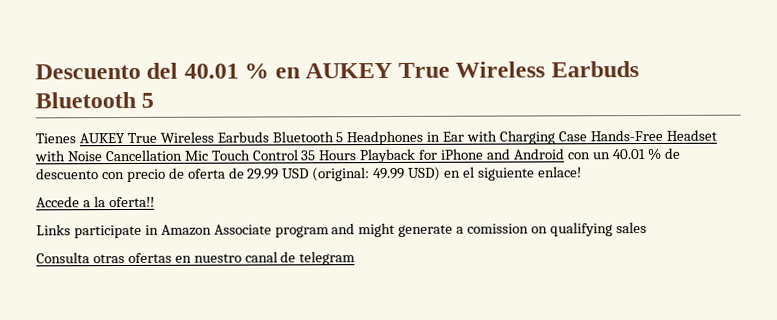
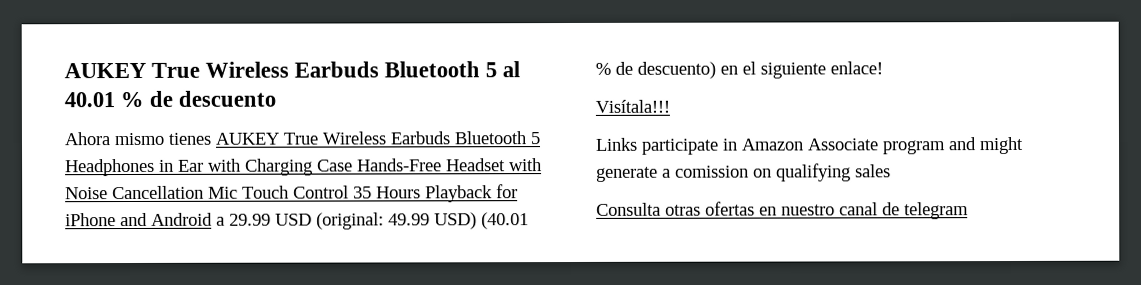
- Descuento del 40.01 % en AUKEY True Wireless Earbuds Bluetooth 5
- Tienes AUKEY True Wireless Earbuds Bluetooth 5 Headphones in Ear with Charging Case Hands-Free Headset with Noise Cancellation Mic Touch Control 35 Hours Playback for iPhone and Android con un 40.01 % de descuento con precio de oferta de 29.99 USD (original: 49.99 USD) en el siguiente enlace!
+ AUKEY True Wireless Earbuds Bluetooth 5 al 40.01 % de descuento
+ Ahora mismo tienes AUKEY True Wireless Earbuds Bluetooth 5 Headphones in Ear with Charging Case Hands-Free Headset with Noise Cancellation Mic Touch Control 35 Hours Playback for iPhone and Android a 29.99 USD (original: 49.99 USD) (40.01 % de descuento) en el siguiente enlace!
- Accede a la oferta!!
+ Visítala!!!

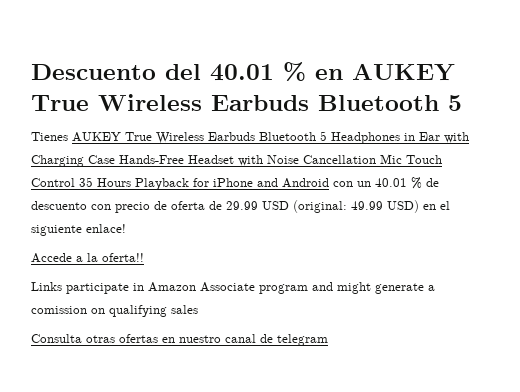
- AUKEY True Wireless Earbuds Bluetooth 5 al 40.01 % de descuento
- Ahora mismo tienes AUKEY True Wireless Earbuds Bluetooth 5 Headphones in Ear with Charging Case Hands-Free Headset with Noise Cancellation Mic Touch Control 35 Hours Playback for iPhone and Android a 29.99 USD (original: 49.99 USD) (40.01 % de descuento) en el siguiente enlace!
+ Descuento del 40.01 % en AUKEY True Wireless Earbuds Bluetooth 5
+ Tienes AUKEY True Wireless Earbuds Bluetooth 5 Headphones in Ear with Charging Case Hands-Free Headset with Noise Cancellation Mic Touch Control 35 Hours Playback for iPhone and Android con un 40.01 % de descuento con precio de oferta de 29.99 USD (original: 49.99 USD) en el siguiente enlace!
- Visítala!!!
+ Accede a la oferta!!

